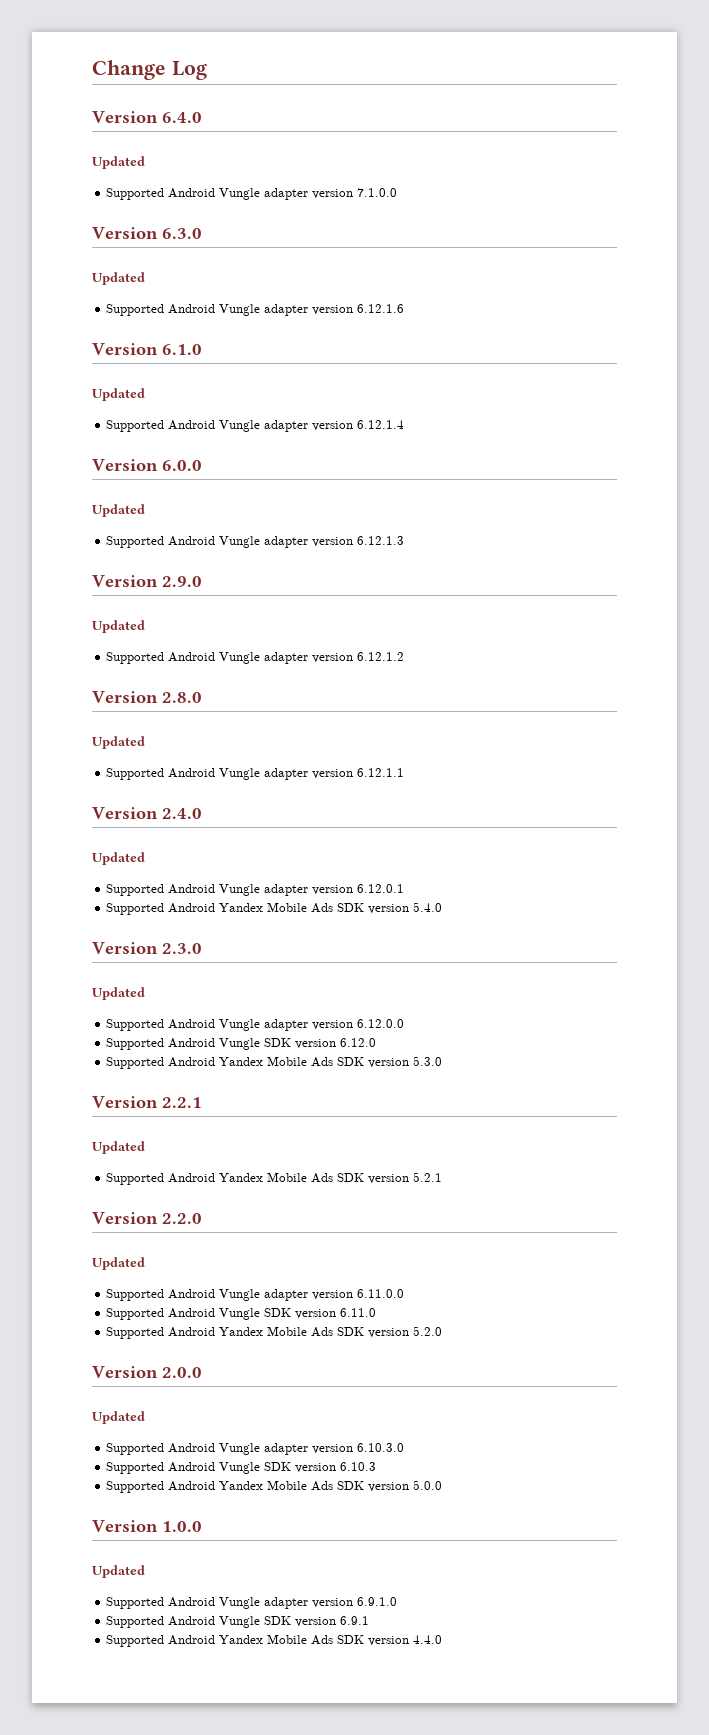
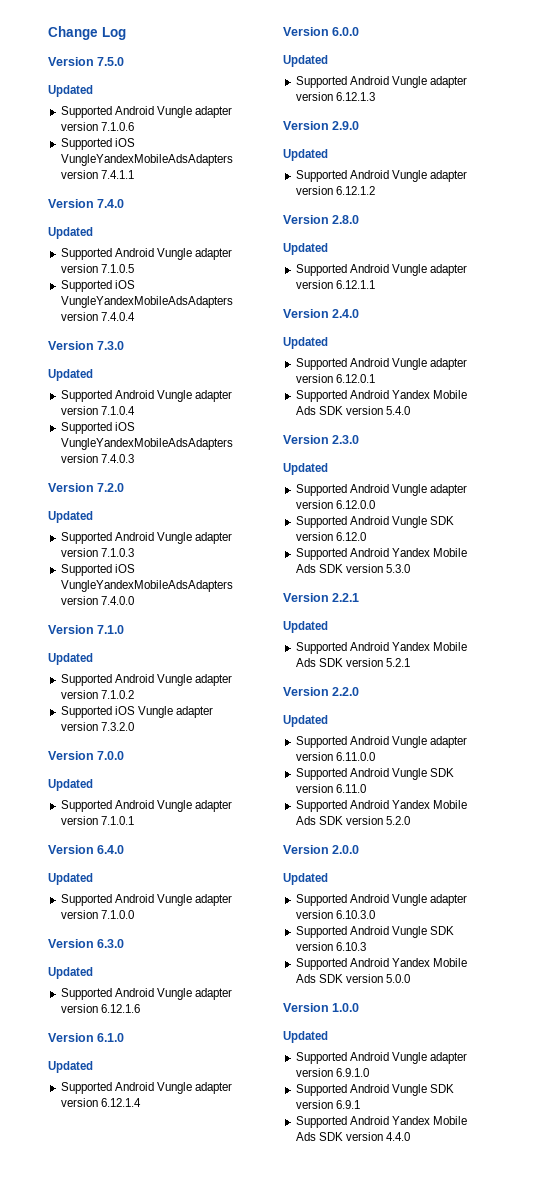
+ Version 7.5.0
+ Updated
+ Supported Android Vungle adapter version 7.1.0.6
+ Supported iOS VungleYandexMobileAdsAdapters version 7.4.1.1
+ Version 7.4.0
+ Updated
+ Supported Android Vungle adapter version 7.1.0.5
+ Supported iOS VungleYandexMobileAdsAdapters version 7.4.0.4
+ Version 7.3.0
+ Updated
+ Supported Android Vungle adapter version 7.1.0.4
+ Supported iOS VungleYandexMobileAdsAdapters version 7.4.0.3
+ Version 7.2.0
+ Updated
+ Supported Android Vungle adapter version 7.1.0.3
+ Supported iOS VungleYandexMobileAdsAdapters version 7.4.0.0
+ Version 7.1.0
+ Updated
+ Supported Android Vungle adapter version 7.1.0.2
+ Supported iOS Vungle adapter version 7.3.2.0
+ Version 7.0.0
+ Updated
+ Supported Android Vungle adapter version 7.1.0.1

